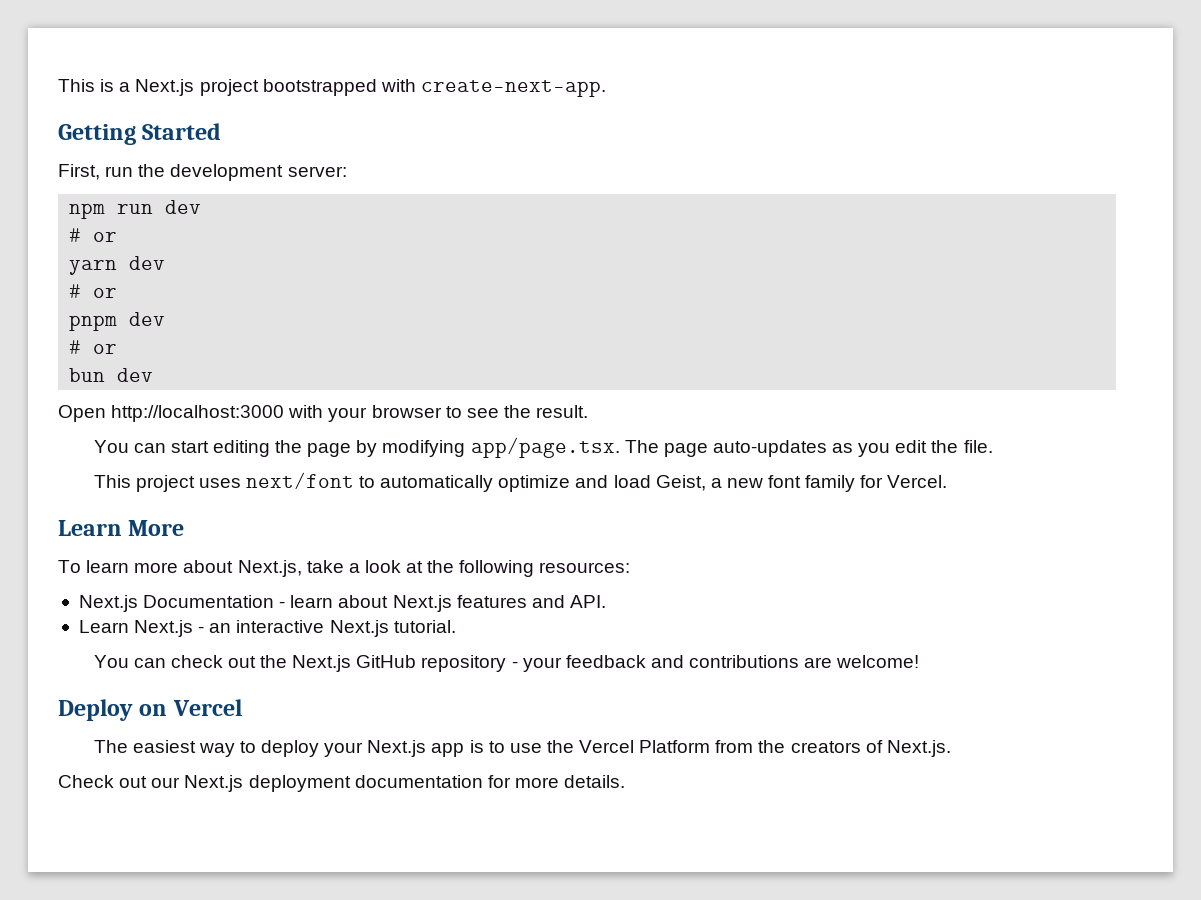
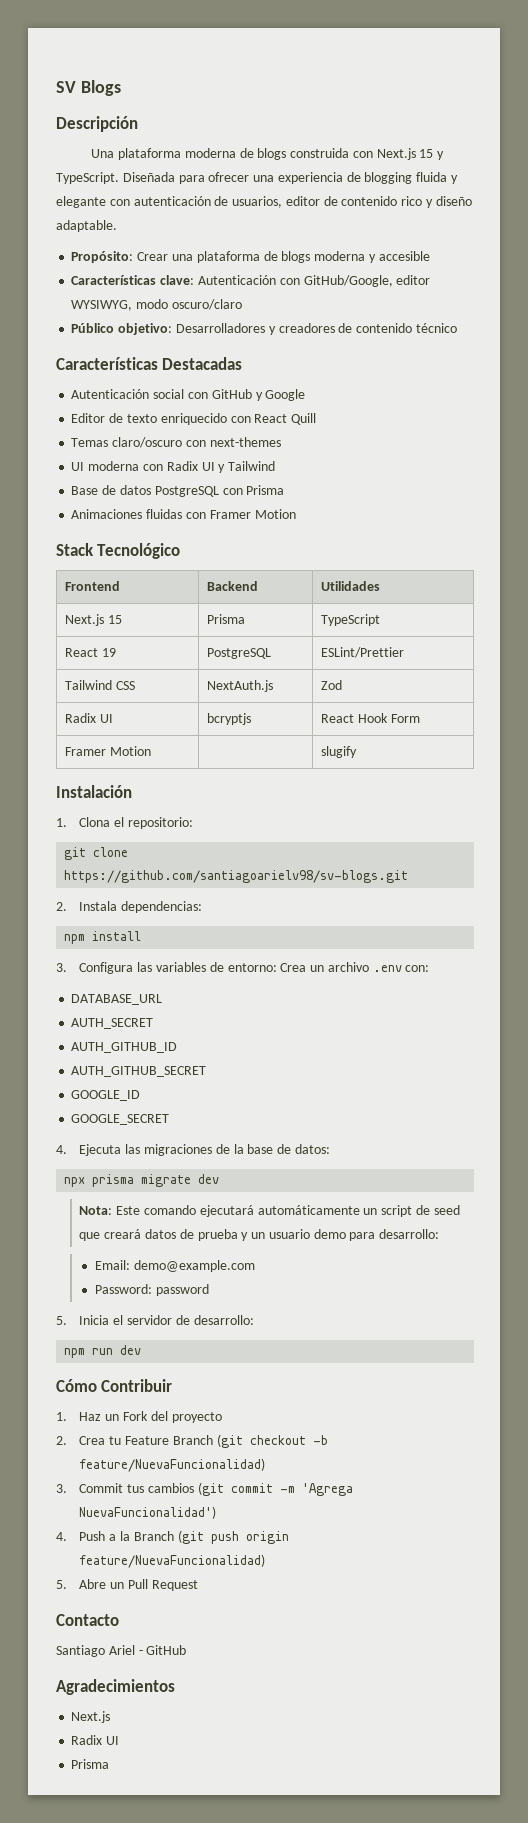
- This is a Next.js project bootstrapped with create-next-app.
- Getting Started
- First, run the development server:
+ SV Blogs
+ Descripción
+ Una plataforma moderna de blogs construida con Next.js 15 y TypeScript. Diseñada para ofrecer una experiencia de blogging fluida y elegante con autenticación de usuarios, editor de contenido rico y diseño adaptable.
+ Propósito: Crear una plataforma de blogs moderna y accesible
+ Características clave: Autenticación con GitHub/Google, editor WYSIWYG, modo oscuro/claro
+ Público objetivo: Desarrolladores y creadores de contenido técnico
+ Características Destacadas
+ Autenticación social con GitHub y Google
+ Editor de texto enriquecido con React Quill
+ Temas claro/oscuro con next-themes
+ UI moderna con Radix UI y Tailwind
+ Base de datos PostgreSQL con Prisma
+ Animaciones fluidas con Framer Motion
+ Stack Tecnológico
+ Frontend | Backend | Utilidades
+ Next.js 15 | Prisma | TypeScript
+ React 19 | PostgreSQL | ESLint/Prettier
+ Tailwind CSS | NextAuth.js | Zod
+ Radix UI | bcryptjs | React Hook Form
+ Framer Motion | | slugify
+ Instalación
+ 1. Clona el repositorio:
+ git clone https://github.com/santiagoarielv98/sv-blogs.git
+ 2. Instala dependencias:
+ npm install
+ 3. Configura las variables de entorno: Crea un archivo .env con:
+ DATABASE_URL
+ AUTH_SECRET
+ AUTH_GITHUB_ID
+ AUTH_GITHUB_SECRET
+ GOOGLE_ID
+ GOOGLE_SECRET
+ 4. Ejecuta las migraciones de la base de datos:
+ npx prisma migrate dev
+ Nota: Este comando ejecutará automáticamente un script de seed que creará datos de prueba y un usuario demo para desarrollo:
+ Email: demo@example.com
+ Password: password
+ 5. Inicia el servidor de desarrollo:
  npm run dev
- # or
- yarn dev
- # or
- pnpm dev
- # or
- bun dev
- Open http://localhost:3000 with your browser to see the result.
- You can start editing the page by modifying app/page.tsx. The page auto-updates as you edit the file.
- This project uses next/font to automatically optimize and load Geist, a new font family for Vercel.
- Learn More
- To learn more about Next.js, take a look at the following resources:
- Next.js Documentation - learn about Next.js features and API.
- Learn Next.js - an interactive Next.js tutorial.
- You can check out the Next.js GitHub repository - your feedback and contributions are welcome!
- Deploy on Vercel
- The easiest way to deploy your Next.js app is to use the Vercel Platform from the creators of Next.js.
- Check out our Next.js deployment documentation for more details.
+ Cómo Contribuir
+ 1. Haz un Fork del proyecto
+ 2. Crea tu Feature Branch (git checkout -b feature/NuevaFuncionalidad)
+ 3. Commit tus cambios (git commit -m 'Agrega NuevaFuncionalidad')
+ 4. Push a la Branch (git push origin feature/NuevaFuncionalidad)
+ 5. Abre un Pull Request
+ Contacto
+ Santiago Ariel - GitHub
+ Agradecimientos
+ Next.js
+ Radix UI
+ Prisma

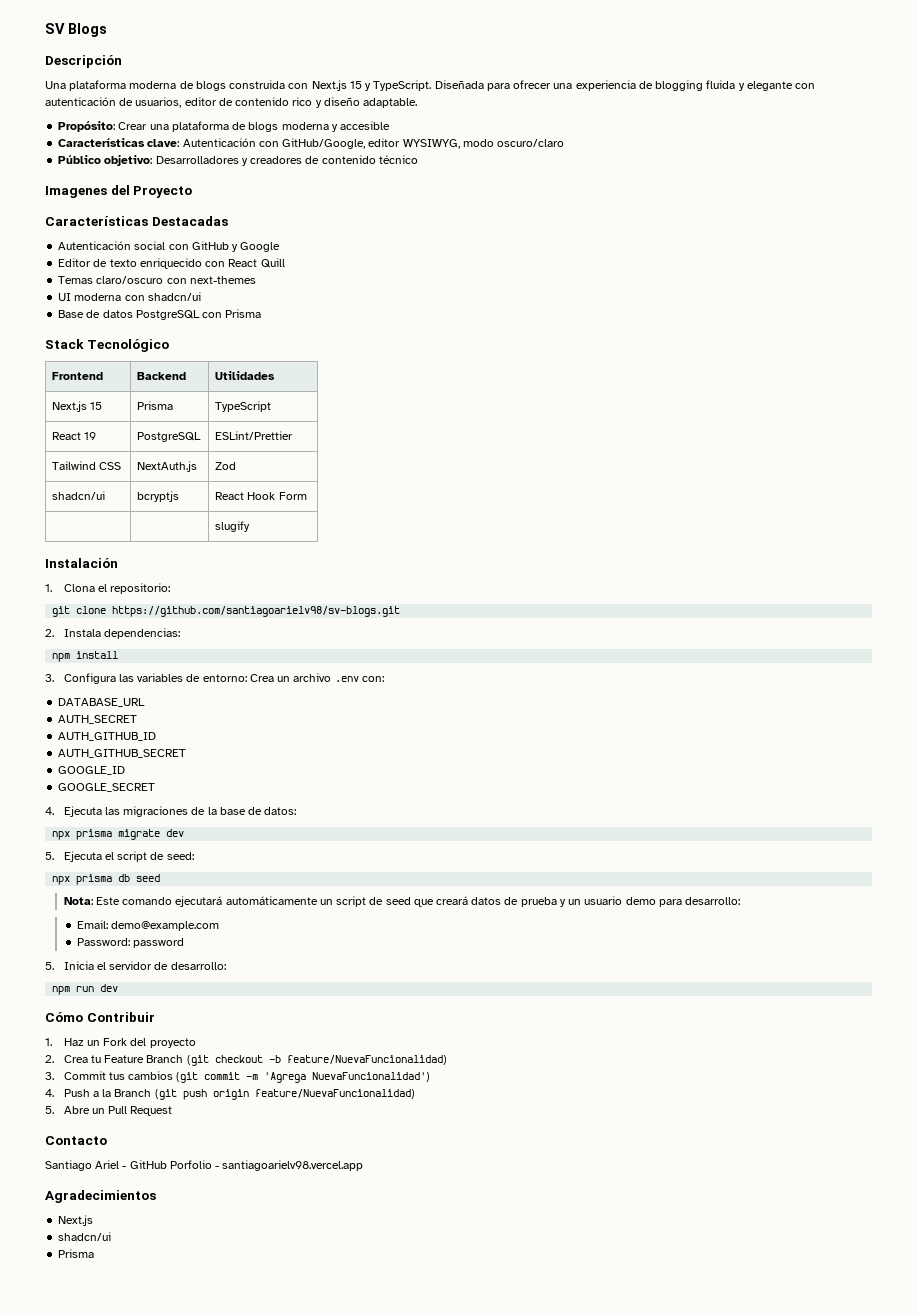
+ Imagenes del Proyecto
- UI moderna con Radix UI y Tailwind
+ UI moderna con shadcn/ui
- Animaciones fluidas con Framer Motion
- Radix UI | bcryptjs | React Hook Form
+ shadcn/ui | bcryptjs | React Hook Form
- Framer Motion | | slugify
+ | | slugify
+ 5. Ejecuta el script de seed:
+ npx prisma db seed
- Santiago Ariel - GitHub
+ Santiago Ariel - GitHub Porfolio - santiagoarielv98.vercel.app
  Agradecimientos
  Next.js
- Radix UI
+ shadcn/ui

